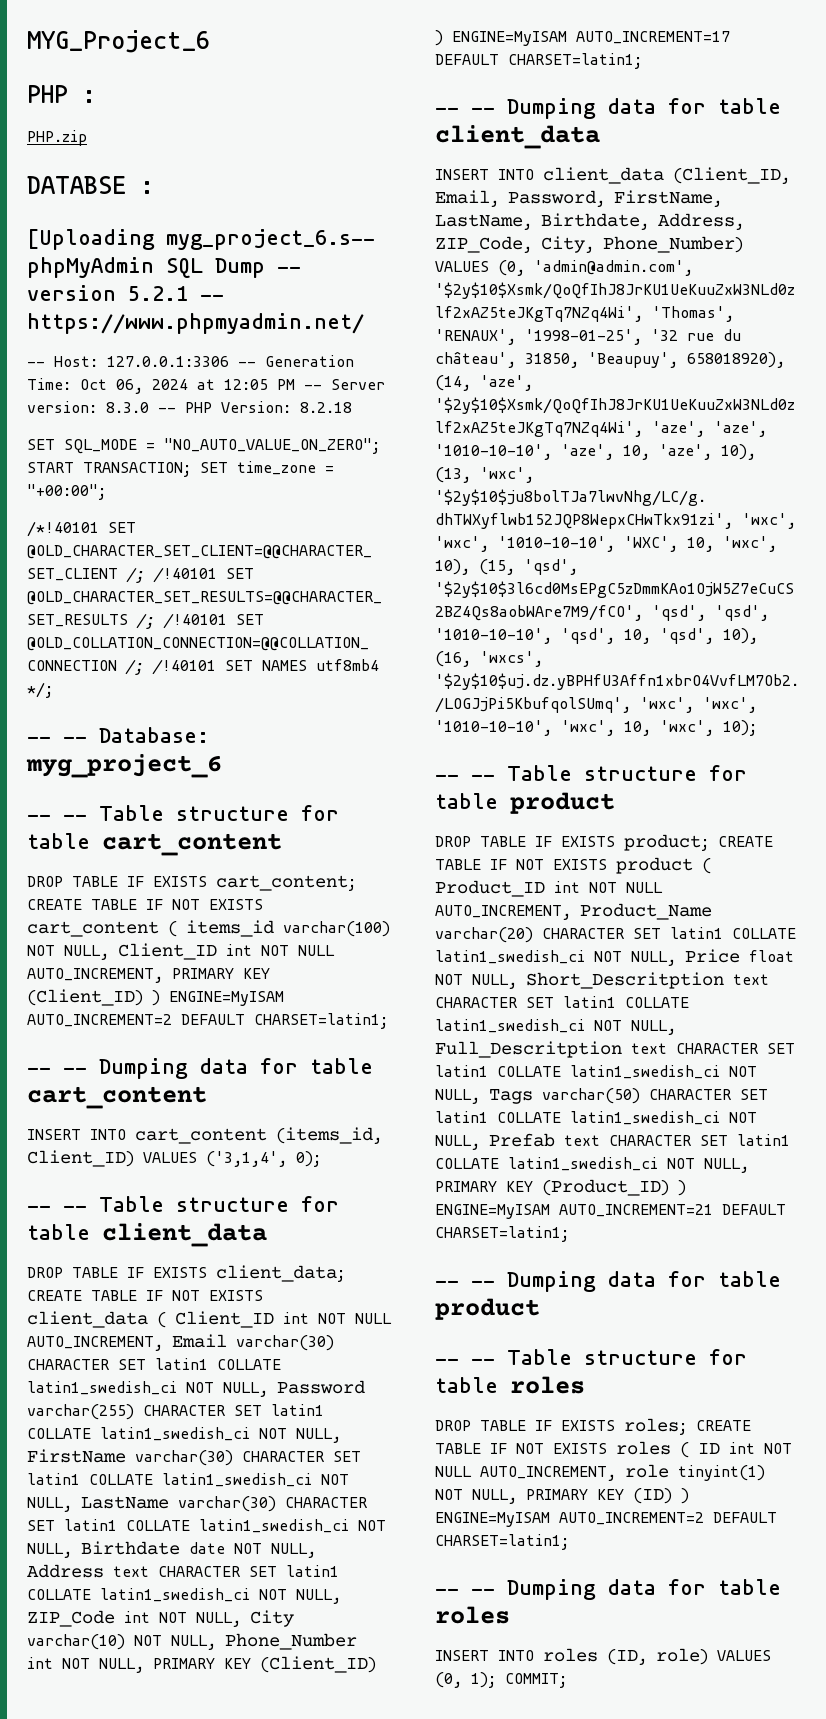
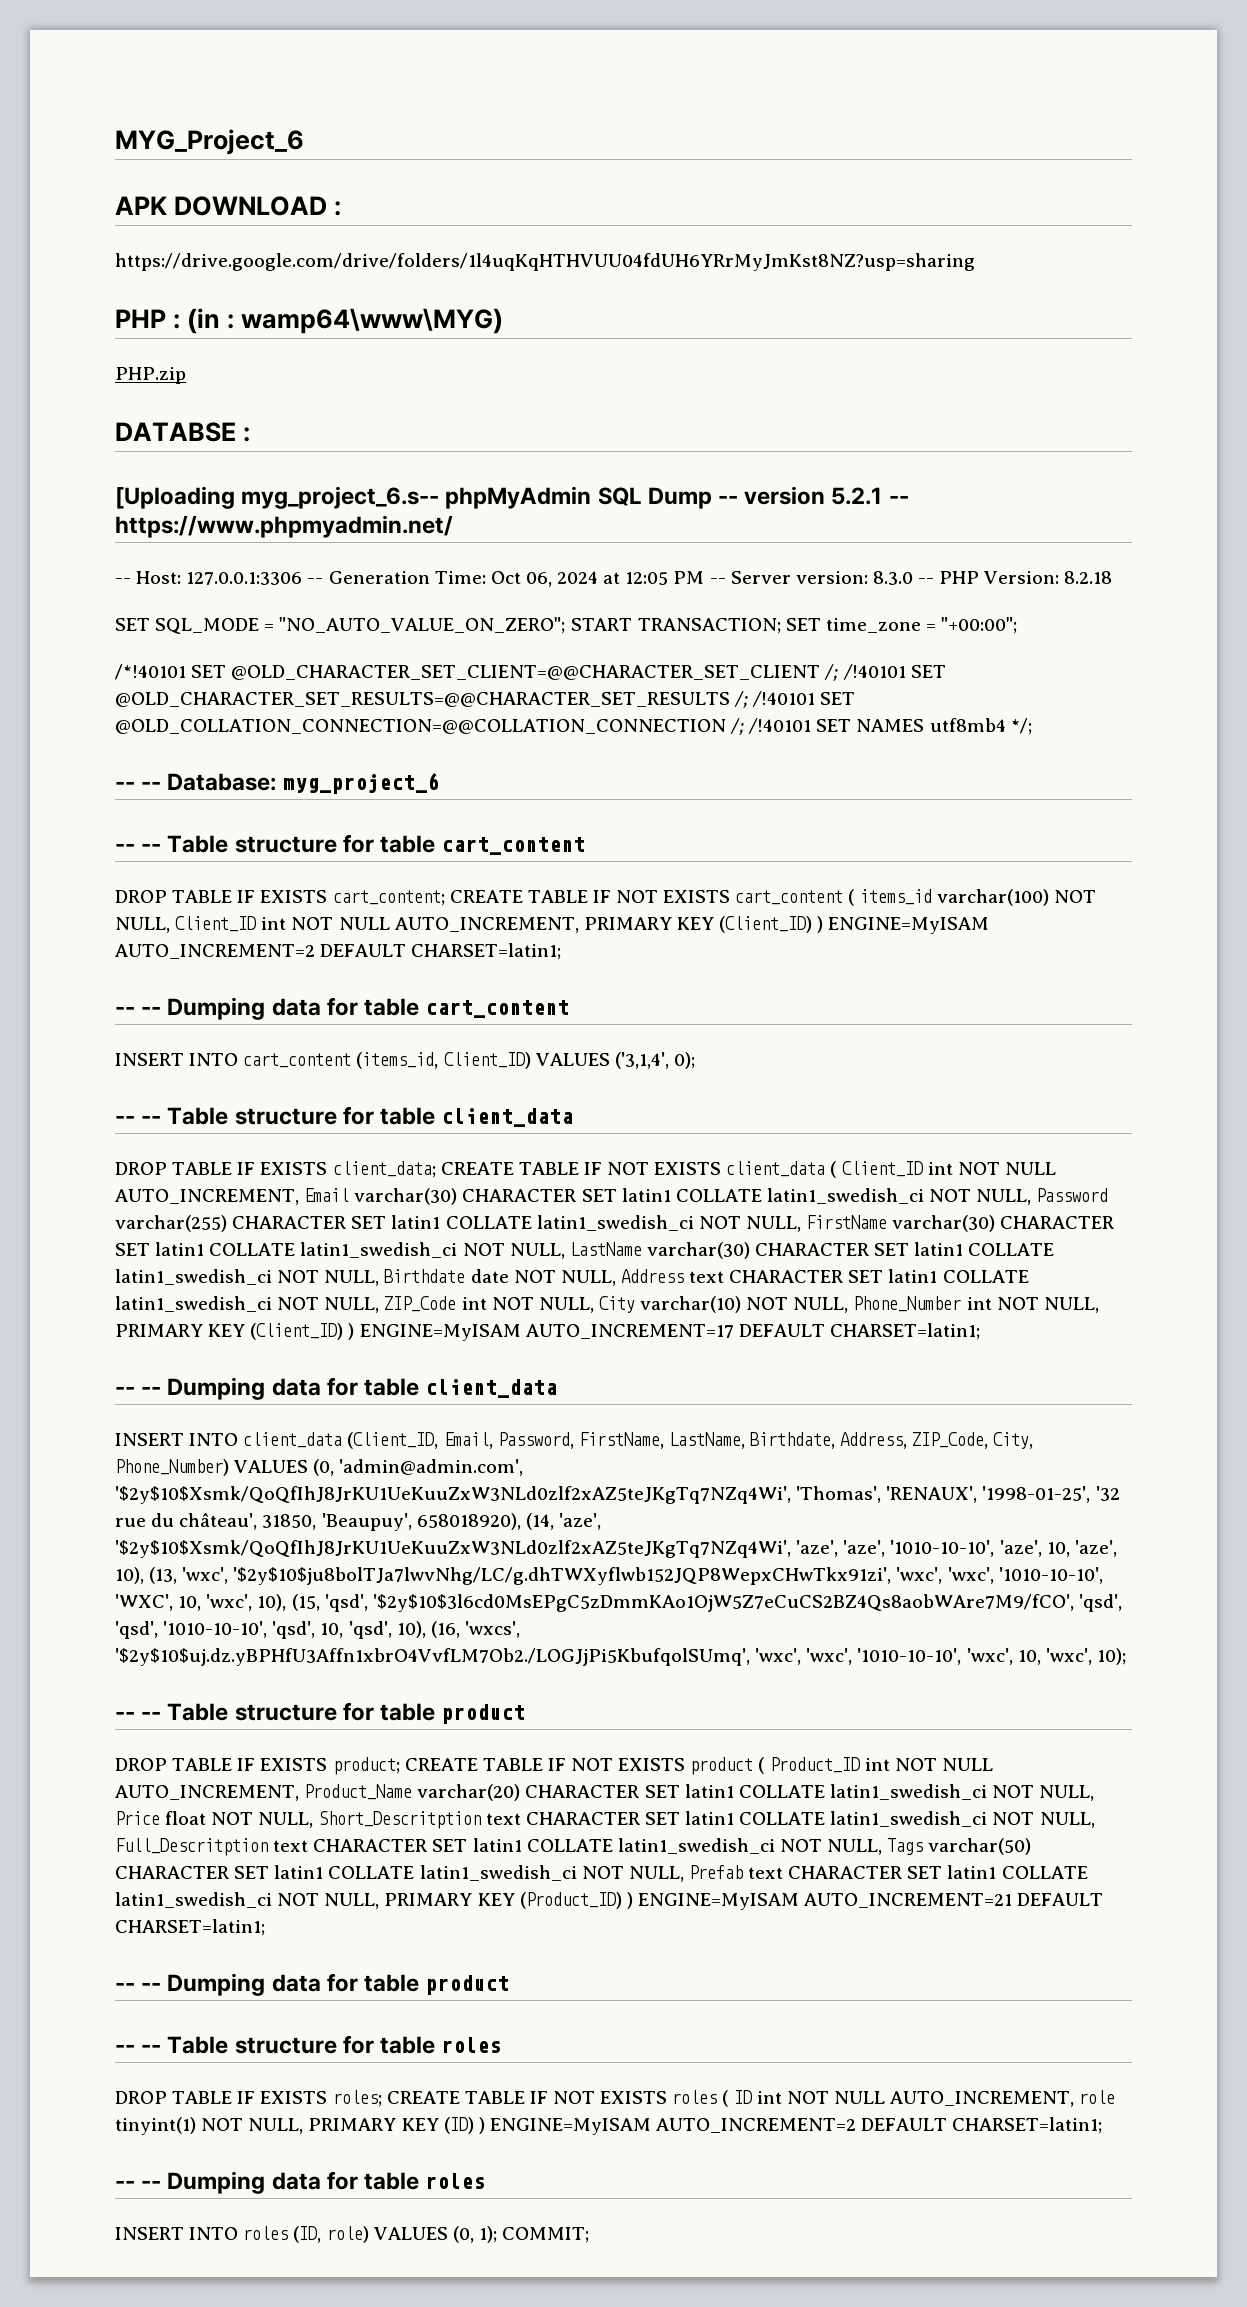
+ APK DOWNLOAD :
+ https://drive.google.com/drive/folders/1l4uqKqHTHVUU04fdUH6YRrMyJmKst8NZ?usp=sharing
- PHP :
+ PHP : (in : wamp64\www\MYG)

